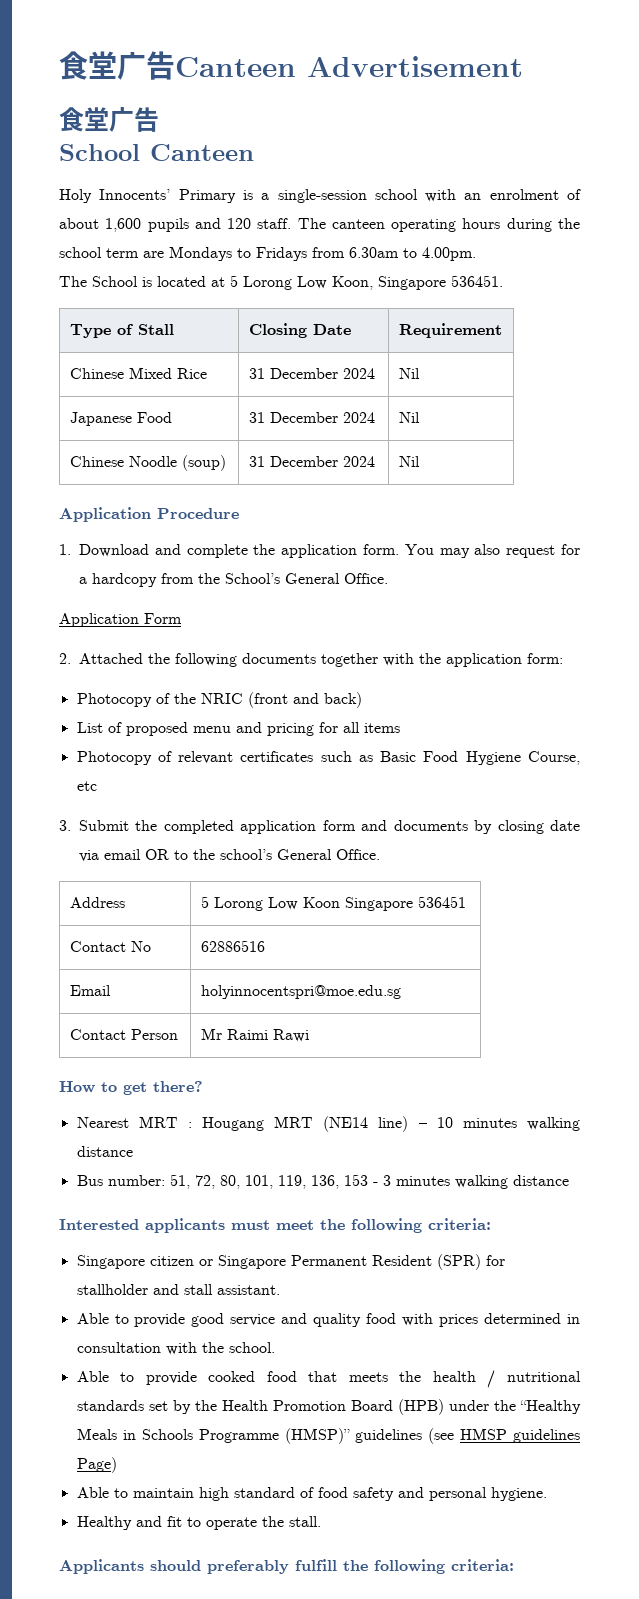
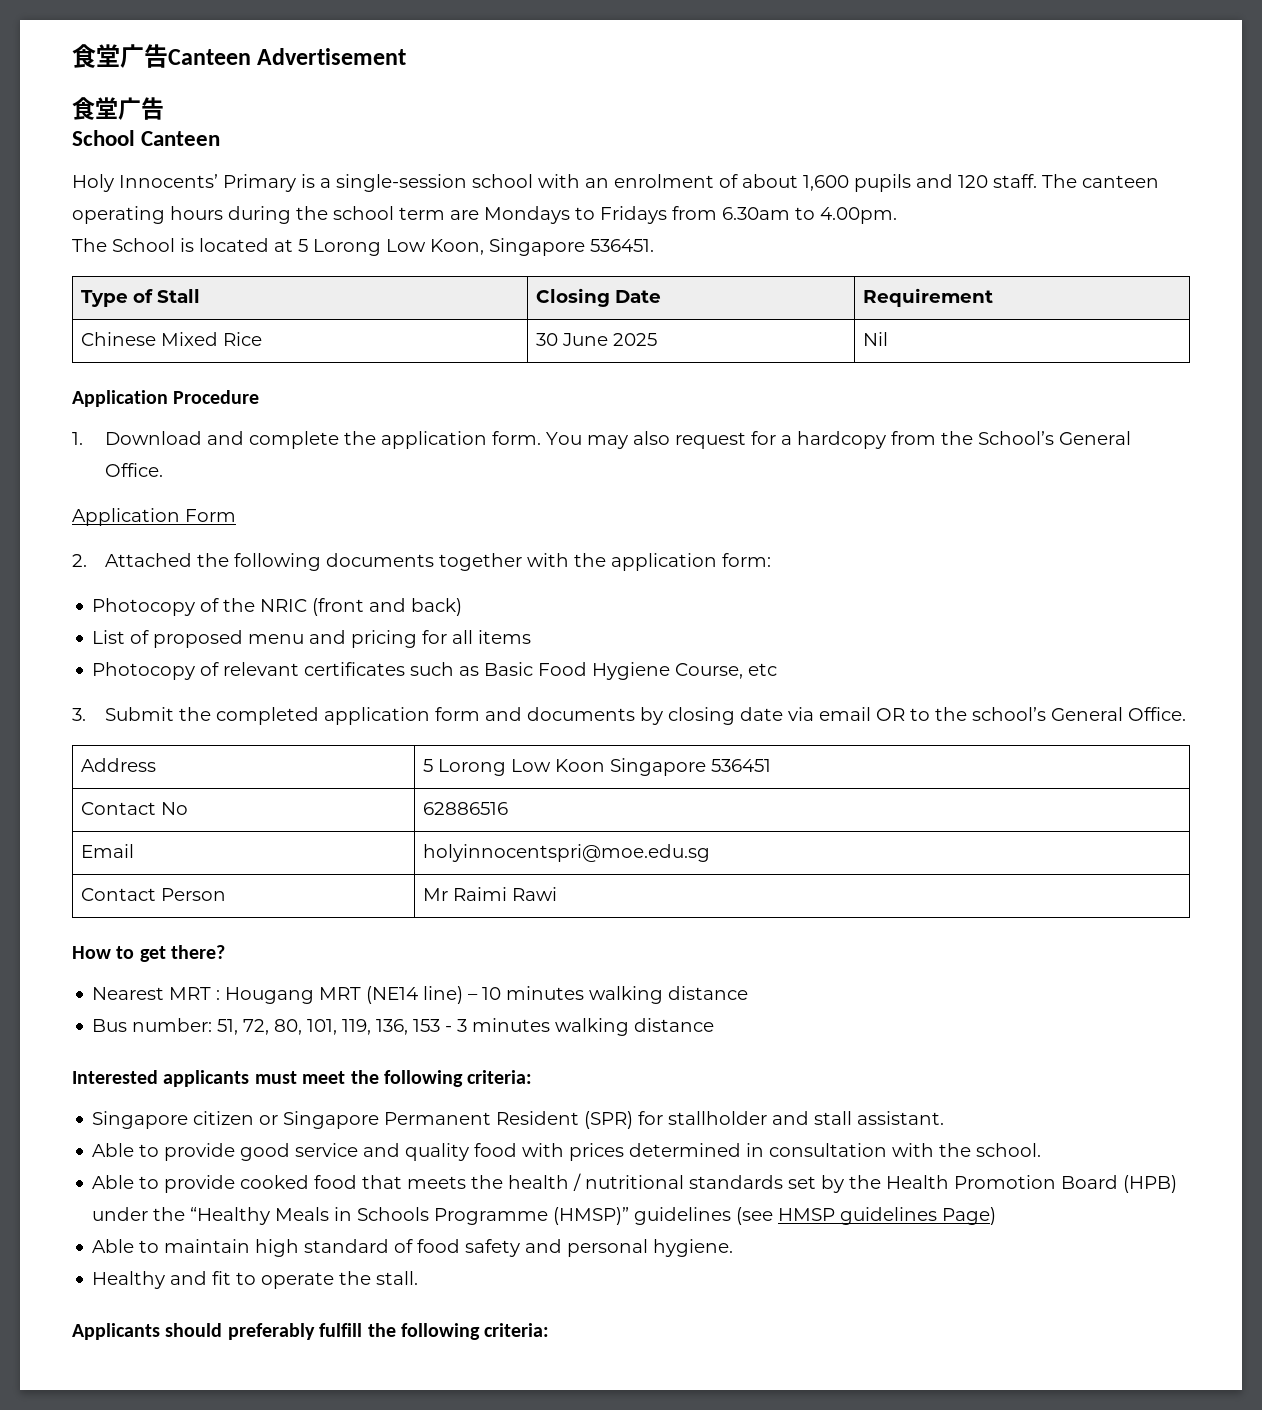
- Chinese Mixed Rice | 31 December 2024 | Nil
- Japanese Food | 31 December 2024 | Nil
- Chinese Noodle (soup) | 31 December 2024 | Nil
+ Chinese Mixed Rice | 30 June 2025 | Nil

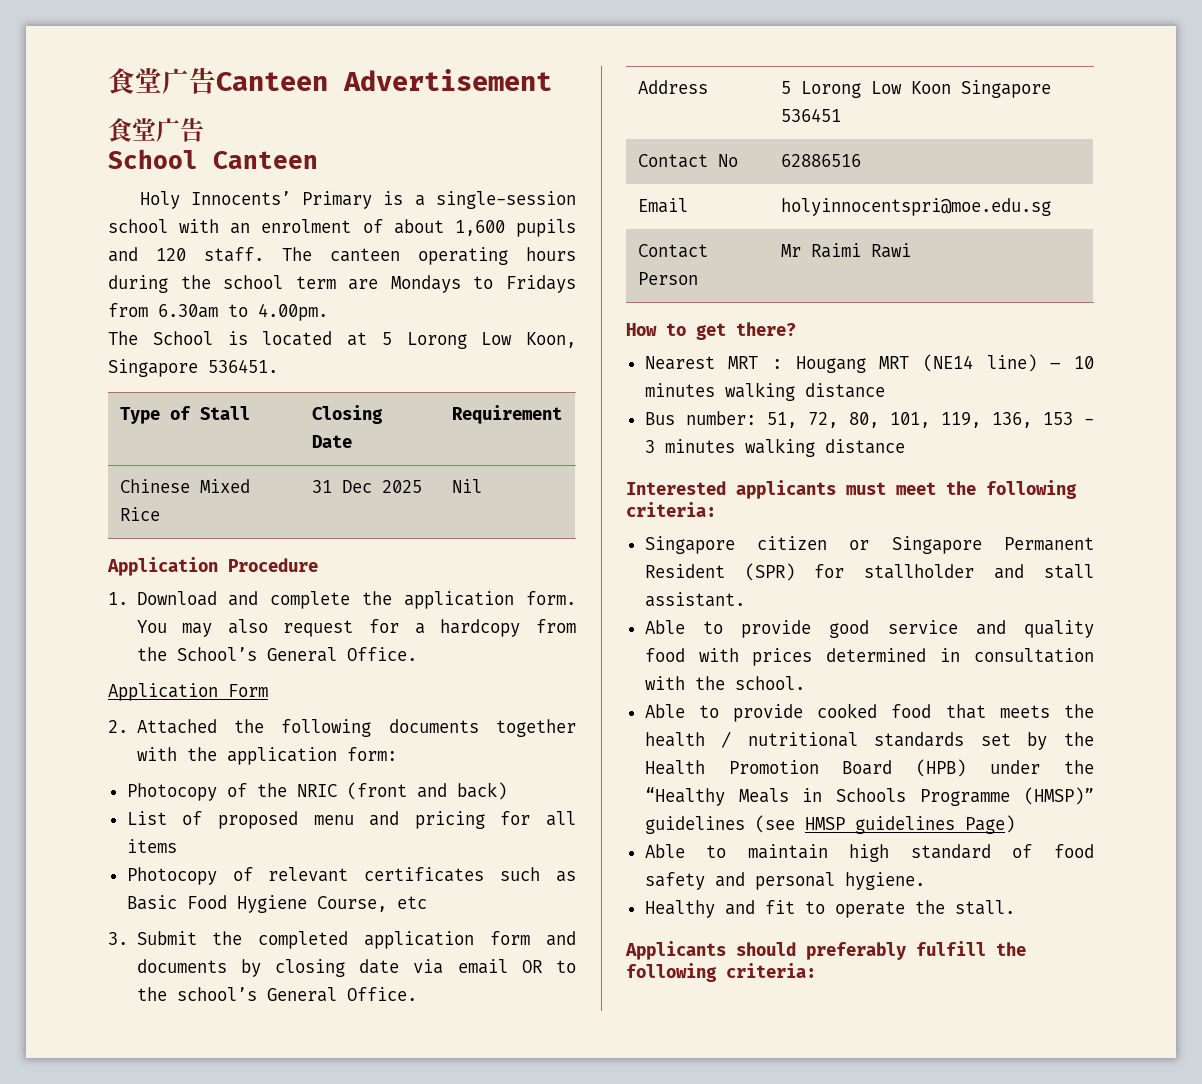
- Chinese Mixed Rice | 30 June 2025 | Nil
+ Chinese Mixed Rice | 31 Dec 2025 | Nil

